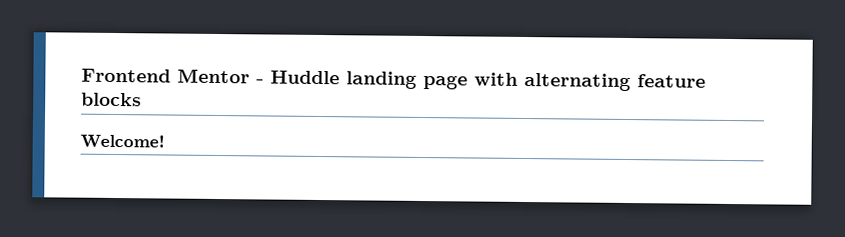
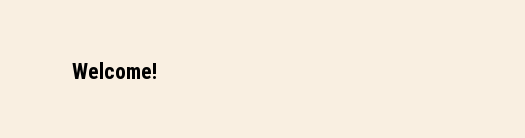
- Frontend Mentor - Huddle landing page with alternating feature blocks

